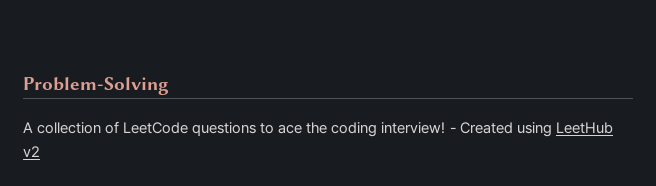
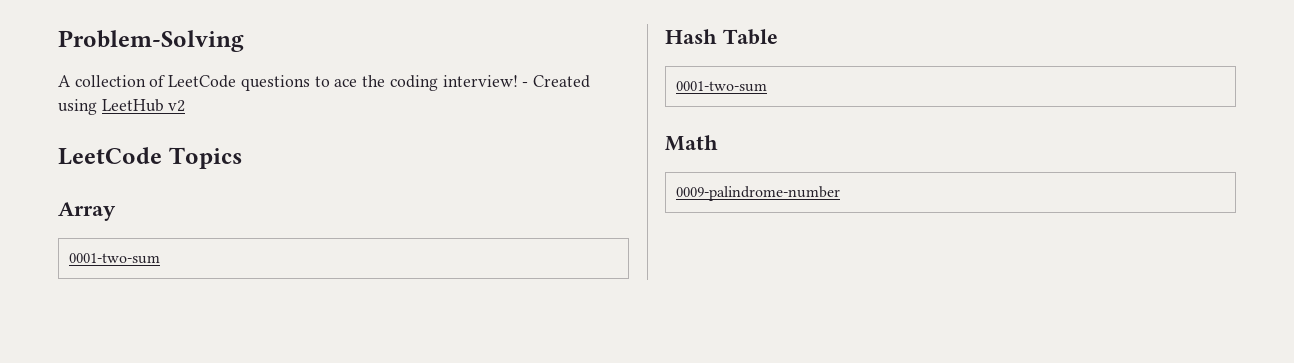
+ LeetCode Topics
+ Array
+ 0001-two-sum
+ Hash Table
+ 0001-two-sum
+ Math
+ 0009-palindrome-number

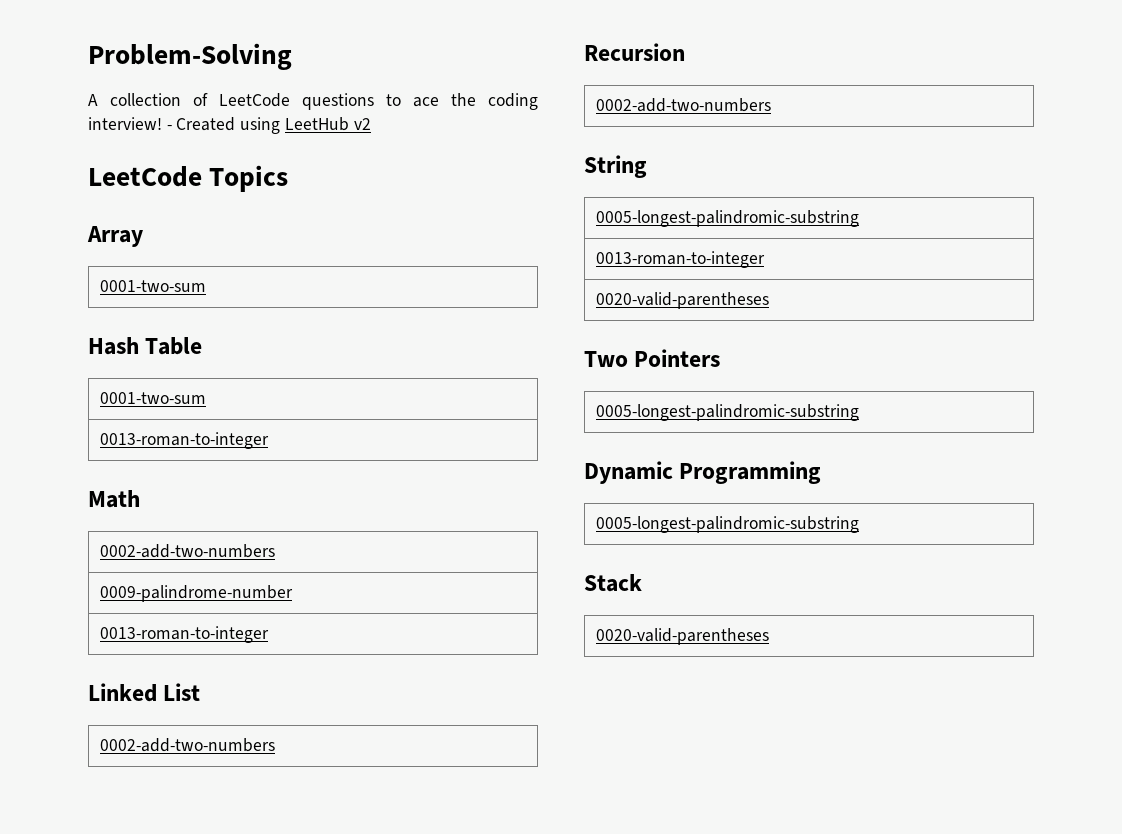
  Hash Table
  0001-two-sum
+ 0013-roman-to-integer
  Math
+ 0002-add-two-numbers
  0009-palindrome-number
+ 0013-roman-to-integer
+ Linked List
+ 0002-add-two-numbers
+ Recursion
+ 0002-add-two-numbers
+ String
+ 0005-longest-palindromic-substring
+ 0013-roman-to-integer
+ 0020-valid-parentheses
+ Two Pointers
+ 0005-longest-palindromic-substring
+ Dynamic Programming
+ 0005-longest-palindromic-substring
+ Stack
+ 0020-valid-parentheses

